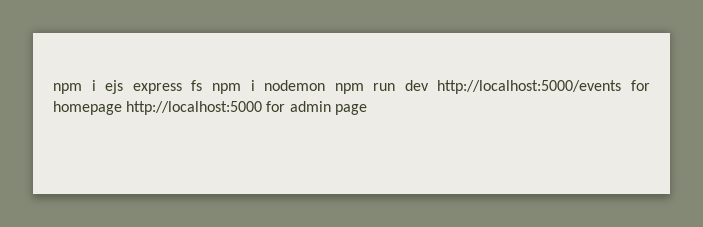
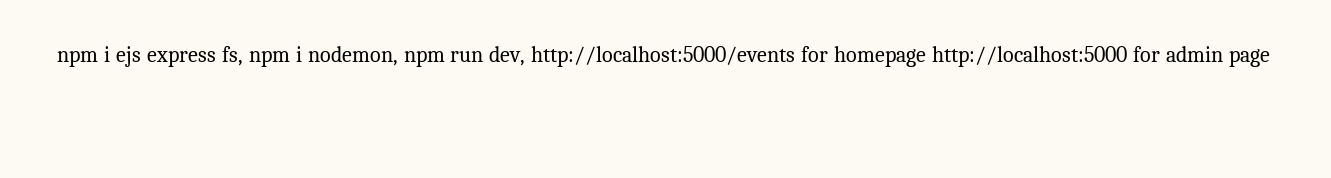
- npm i ejs express fs npm i nodemon npm run dev http://localhost:5000/events for homepage http://localhost:5000 for admin page
+ npm i ejs express fs, npm i nodemon, npm run dev, http://localhost:5000/events for homepage http://localhost:5000 for admin page

